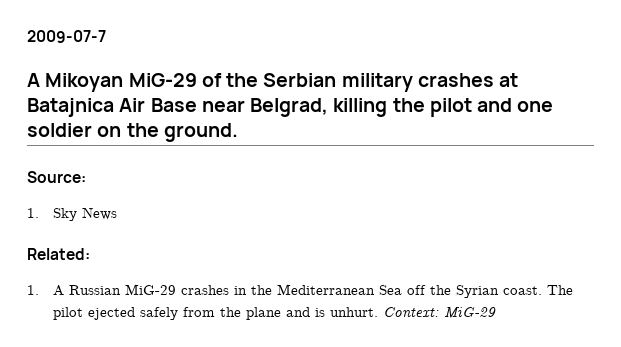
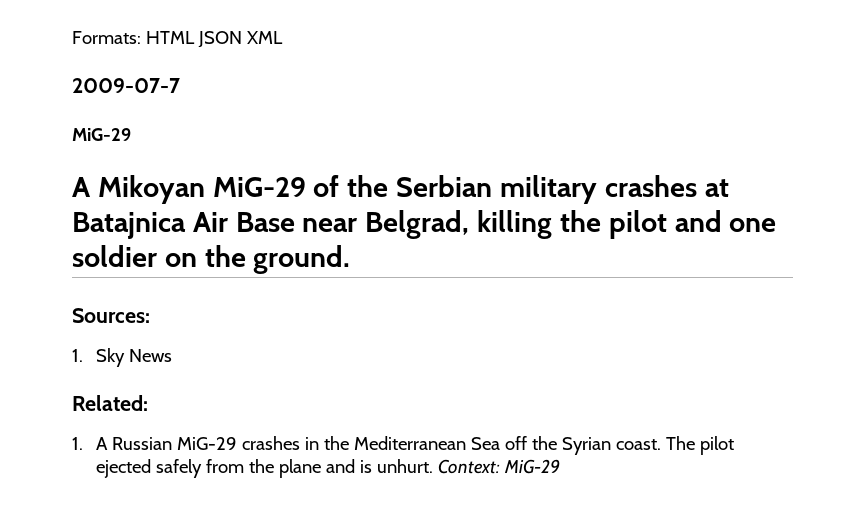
+ Formats: HTML JSON XML
  2009-07-7
+ MiG-29
- Source:
+ Sources:

